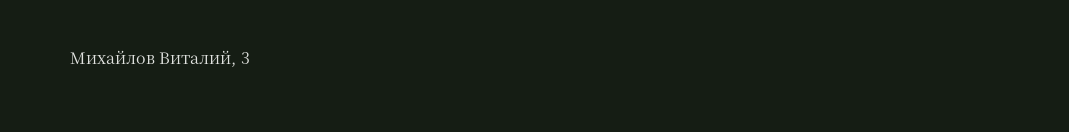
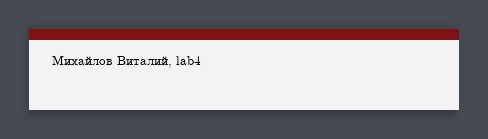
- Михайлов Виталий, 3
+ Михайлов Виталий, lab4

